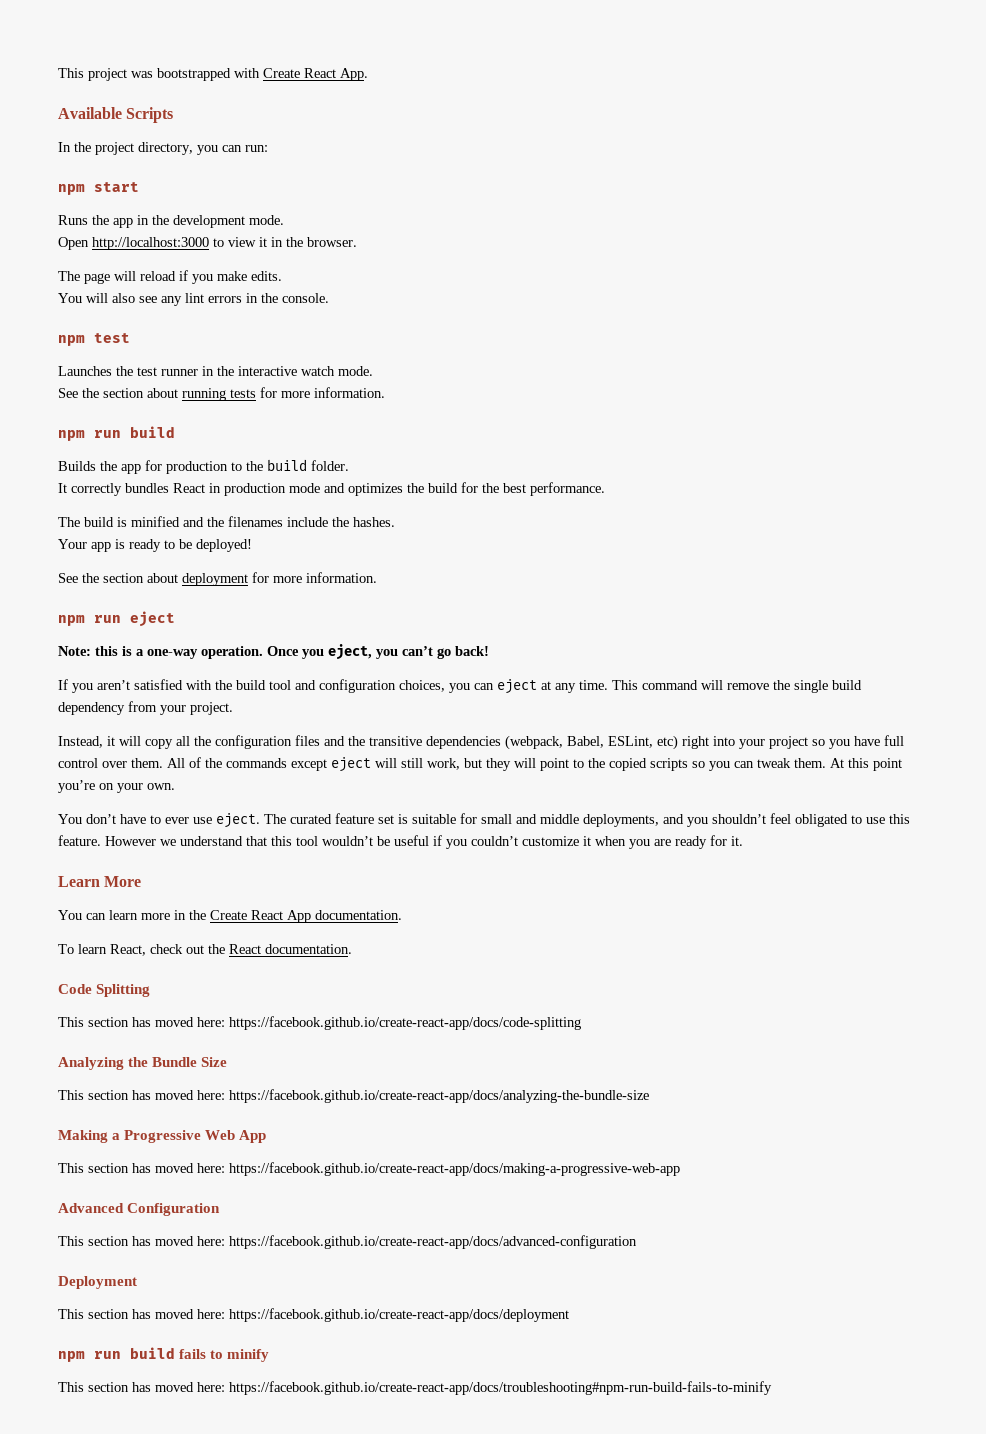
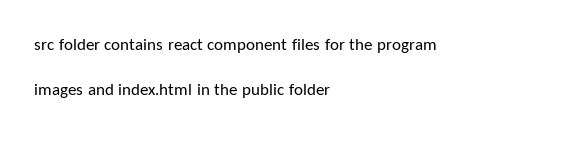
- This project was bootstrapped with Create React App.
- Available Scripts
- In the project directory, you can run:
- npm start
- Runs the app in the development mode.
- Open http://localhost:3000 to view it in the browser.
- The page will reload if you make edits.
- You will also see any lint errors in the console.
- npm test
- Launches the test runner in the interactive watch mode.
- See the section about running tests for more information.
- npm run build
- Builds the app for production to the build folder.
- It correctly bundles React in production mode and optimizes the build for the best performance.
- The build is minified and the filenames include the hashes.
- Your app is ready to be deployed!
- See the section about deployment for more information.
- npm run eject
- Note: this is a one-way operation. Once you eject, you can’t go back!
- If you aren’t satisfied with the build tool and configuration choices, you can eject at any time. This command will remove the single build dependency from your project.
- Instead, it will copy all the configuration files and the transitive dependencies (webpack, Babel, ESLint, etc) right into your project so you have full control over them. All of the commands except eject will still work, but they will point to the copied scripts so you can tweak them. At this point you’re on your own.
- You don’t have to ever use eject. The curated feature set is suitable for small and middle deployments, and you shouldn’t feel obligated to use this feature. However we understand that this tool wouldn’t be useful if you couldn’t customize it when you are ready for it.
- Learn More
- You can learn more in the Create React App documentation.
- To learn React, check out the React documentation.
- Code Splitting
- This section has moved here: https://facebook.github.io/create-react-app/docs/code-splitting
- Analyzing the Bundle Size
- This section has moved here: https://facebook.github.io/create-react-app/docs/analyzing-the-bundle-size
- Making a Progressive Web App
- This section has moved here: https://facebook.github.io/create-react-app/docs/making-a-progressive-web-app
- Advanced Configuration
- This section has moved here: https://facebook.github.io/create-react-app/docs/advanced-configuration
- Deployment
- This section has moved here: https://facebook.github.io/create-react-app/docs/deployment
- npm run build fails to minify
- This section has moved here: https://facebook.github.io/create-react-app/docs/troubleshooting#npm-run-build-fails-to-minify
+ src folder contains react component files for the program
+ images and index.html in the public folder

